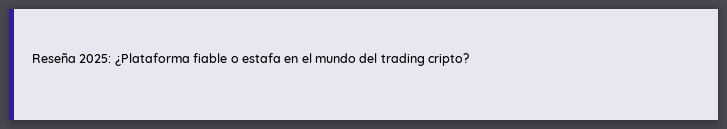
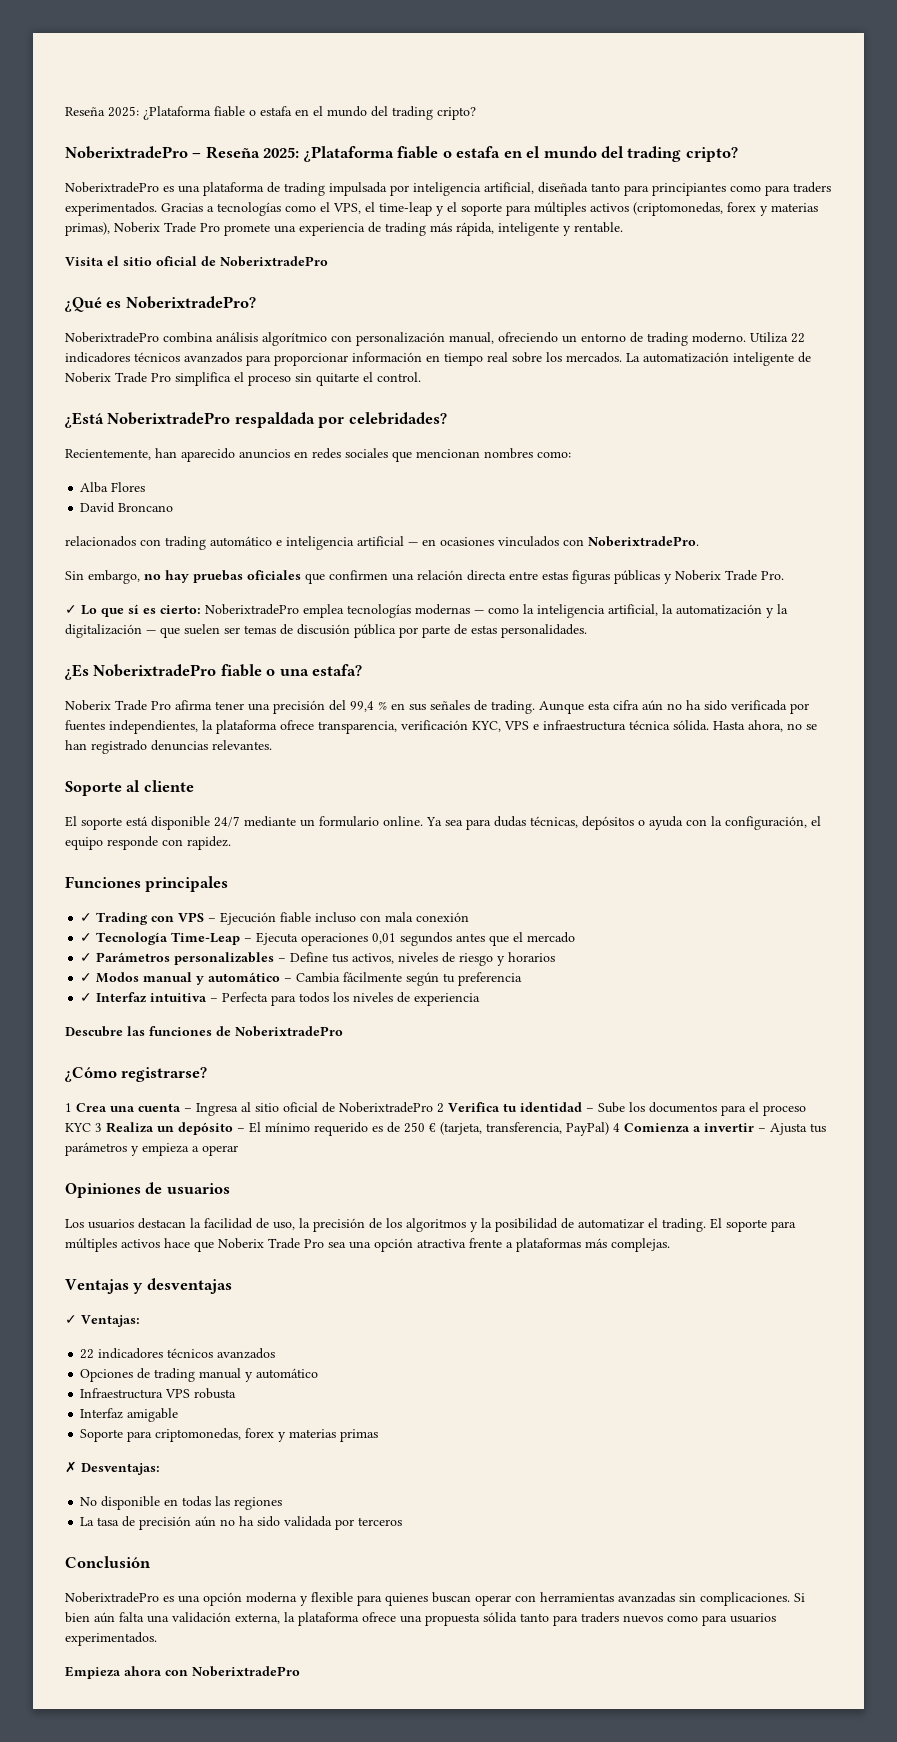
+ NoberixtradePro – Reseña 2025: ¿Plataforma fiable o estafa en el mundo del trading cripto?
+ NoberixtradePro es una plataforma de trading impulsada por inteligencia artificial, diseñada tanto para principiantes como para traders experimentados. Gracias a tecnologías como el VPS, el time-leap y el soporte para múltiples activos (criptomonedas, forex y materias primas), Noberix Trade Pro promete una experiencia de trading más rápida, inteligente y rentable.
+ Visita el sitio oficial de NoberixtradePro
+ ¿Qué es NoberixtradePro?
+ NoberixtradePro combina análisis algorítmico con personalización manual, ofreciendo un entorno de trading moderno. Utiliza 22 indicadores técnicos avanzados para proporcionar información en tiempo real sobre los mercados. La automatización inteligente de Noberix Trade Pro simplifica el proceso sin quitarte el control.
+ ¿Está NoberixtradePro respaldada por celebridades?
+ Recientemente, han aparecido anuncios en redes sociales que mencionan nombres como:
+ Alba Flores
+ David Broncano
+ relacionados con trading automático e inteligencia artificial — en ocasiones vinculados con NoberixtradePro.
+ Sin embargo, no hay pruebas oficiales que confirmen una relación directa entre estas figuras públicas y Noberix Trade Pro.
+ ✓ Lo que sí es cierto: NoberixtradePro emplea tecnologías modernas — como la inteligencia artificial, la automatización y la digitalización — que suelen ser temas de discusión pública por parte de estas personalidades.
+ ¿Es NoberixtradePro fiable o una estafa?
+ Noberix Trade Pro afirma tener una precisión del 99,4 % en sus señales de trading. Aunque esta cifra aún no ha sido verificada por fuentes independientes, la plataforma ofrece transparencia, verificación KYC, VPS e infraestructura técnica sólida. Hasta ahora, no se han registrado denuncias relevantes.
+ Soporte al cliente
+ El soporte está disponible 24/7 mediante un formulario online. Ya sea para dudas técnicas, depósitos o ayuda con la configuración, el equipo responde con rapidez.
+ Funciones principales
+ ✓ Trading con VPS – Ejecución fiable incluso con mala conexión
+ ✓ Tecnología Time-Leap – Ejecuta operaciones 0,01 segundos antes que el mercado
+ ✓ Parámetros personalizables – Define tus activos, niveles de riesgo y horarios
+ ✓ Modos manual y automático – Cambia fácilmente según tu preferencia
+ ✓ Interfaz intuitiva – Perfecta para todos los niveles de experiencia
+ Descubre las funciones de NoberixtradePro
+ ¿Cómo registrarse?
+ 1 Crea una cuenta – Ingresa al sitio oficial de NoberixtradePro 2 Verifica tu identidad – Sube los documentos para el proceso KYC 3 Realiza un depósito – El mínimo requerido es de 250 € (tarjeta, transferencia, PayPal) 4 Comienza a invertir – Ajusta tus parámetros y empieza a operar
+ Opiniones de usuarios
+ Los usuarios destacan la facilidad de uso, la precisión de los algoritmos y la posibilidad de automatizar el trading. El soporte para múltiples activos hace que Noberix Trade Pro sea una opción atractiva frente a plataformas más complejas.
+ Ventajas y desventajas
+ ✓ Ventajas:
+ 22 indicadores técnicos avanzados
+ Opciones de trading manual y automático
+ Infraestructura VPS robusta
+ Interfaz amigable
+ Soporte para criptomonedas, forex y materias primas
+ ✗ Desventajas:
+ No disponible en todas las regiones
+ La tasa de precisión aún no ha sido validada por terceros
+ Conclusión
+ NoberixtradePro es una opción moderna y flexible para quienes buscan operar con herramientas avanzadas sin complicaciones. Si bien aún falta una validación externa, la plataforma ofrece una propuesta sólida tanto para traders nuevos como para usuarios experimentados.
+ Empieza ahora con NoberixtradePro

